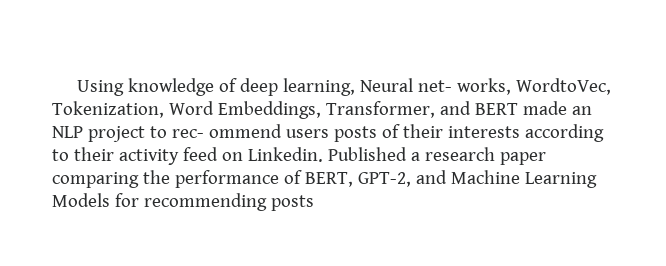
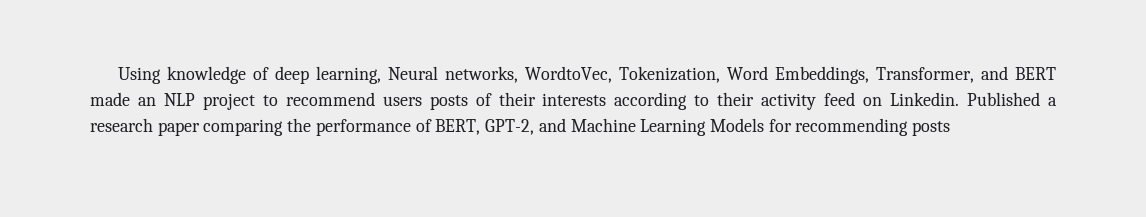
- Using knowledge of deep learning, Neural net- works, WordtoVec, Tokenization, Word Embeddings, Transformer, and BERT made an NLP project to rec- ommend users posts of their interests according to their activity feed on Linkedin.
+ Using knowledge of deep learning, Neural networks, WordtoVec, Tokenization, Word Embeddings, Transformer, and BERT made an NLP project to recommend users posts of their interests according to their activity feed on Linkedin.

